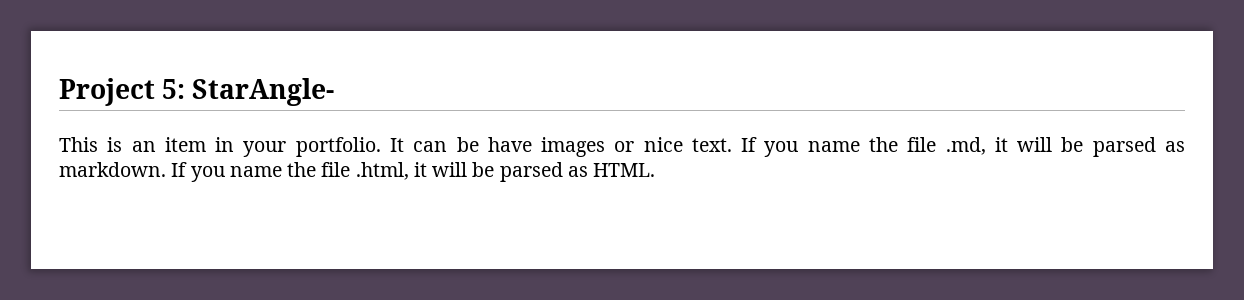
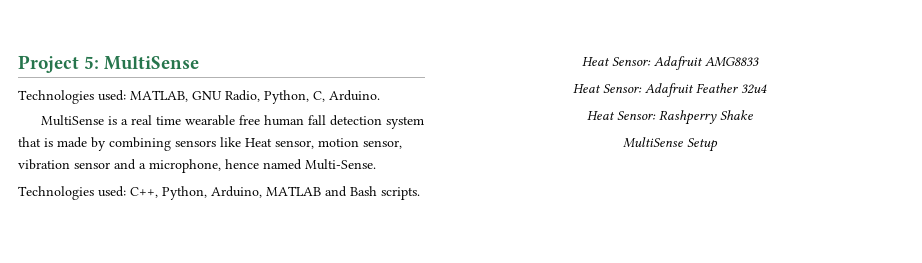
- Project 5: StarAngle-
- This is an item in your portfolio. It can be have images or nice text. If you name the file .md, it will be parsed as markdown. If you name the file .html, it will be parsed as HTML.
+ Project 5: MultiSense
+ Technologies used: MATLAB, GNU Radio, Python, C, Arduino.
+ MultiSense is a real time wearable free human fall detection system that is made by combining sensors like Heat sensor, motion sensor, vibration sensor and a microphone, hence named Multi-Sense.
+ Technologies used: C++, Python, Arduino, MATLAB and Bash scripts.
+ Heat Sensor: Adafruit AMG8833
+ Heat Sensor: Adafruit Feather 32u4
+ Heat Sensor: Rashperry Shake
+ MultiSense Setup

